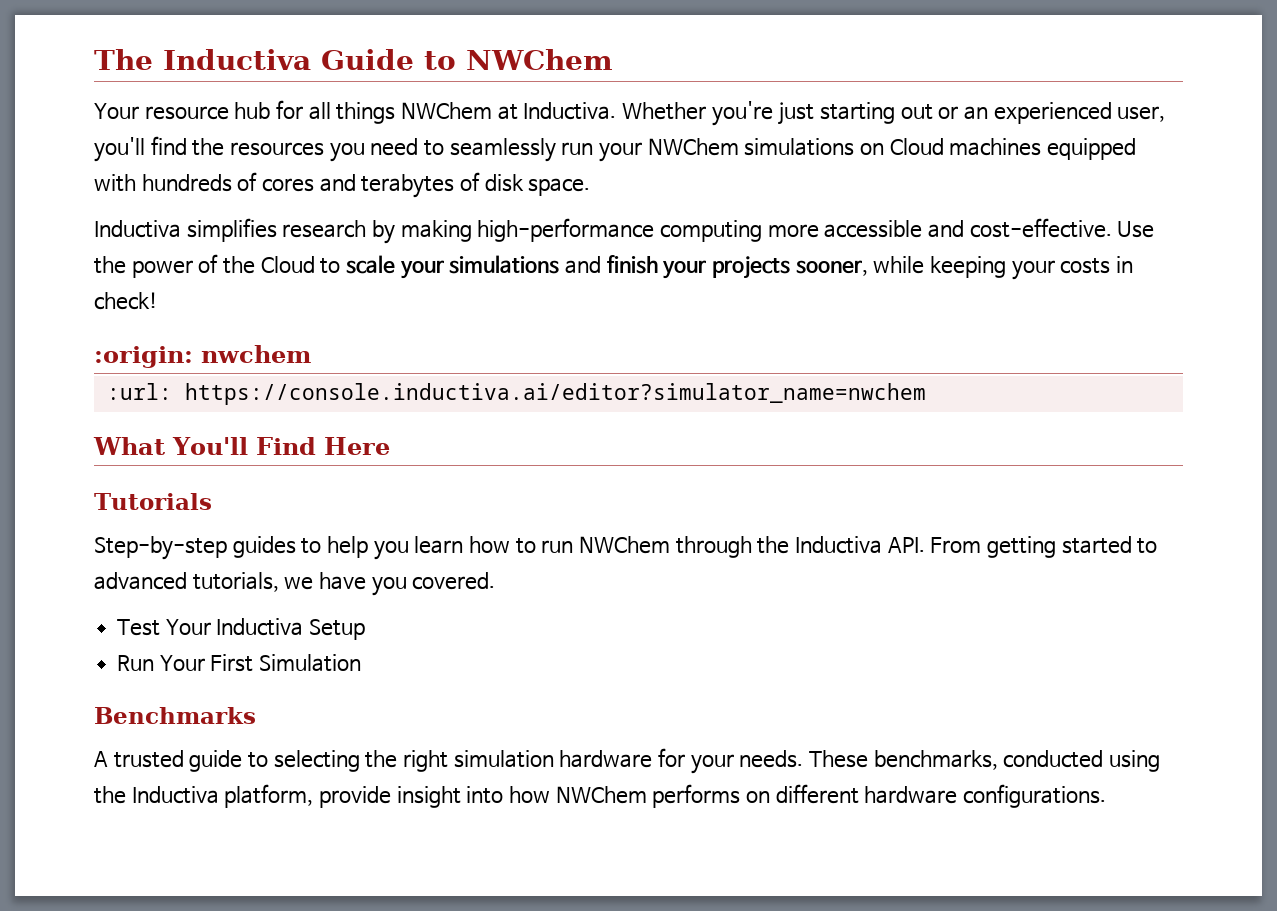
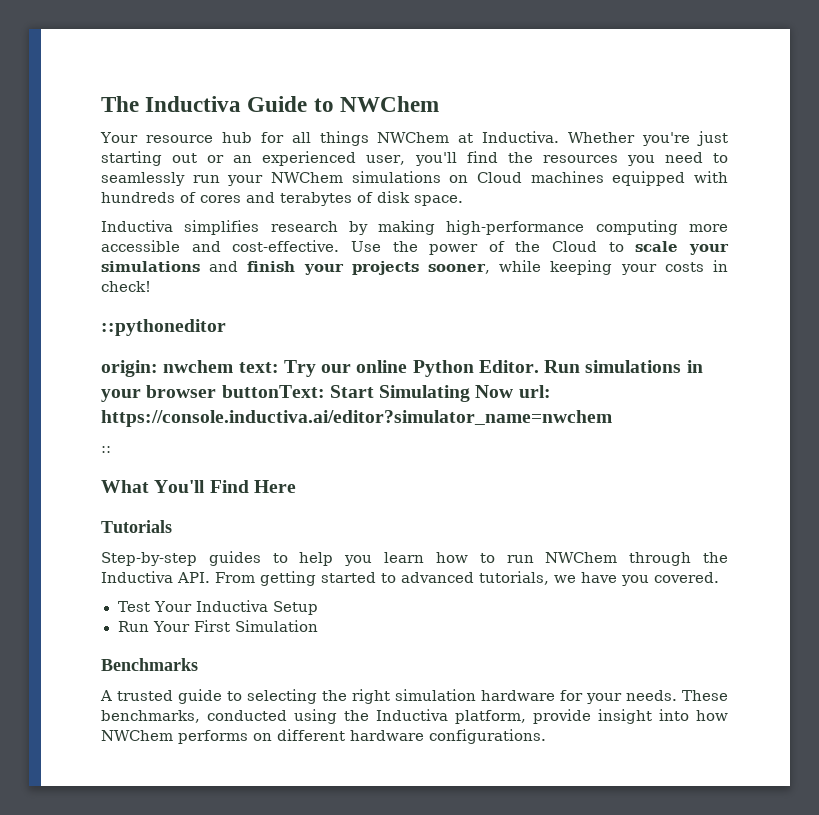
- :origin: nwchem
- :url: https://console.inductiva.ai/editor?simulator_name=nwchem
+ ::pythoneditor
+ origin: nwchem text: Try our online Python Editor. Run simulations in your browser buttonText: Start Simulating Now url: https://console.inductiva.ai/editor?simulator_name=nwchem
+ ::

